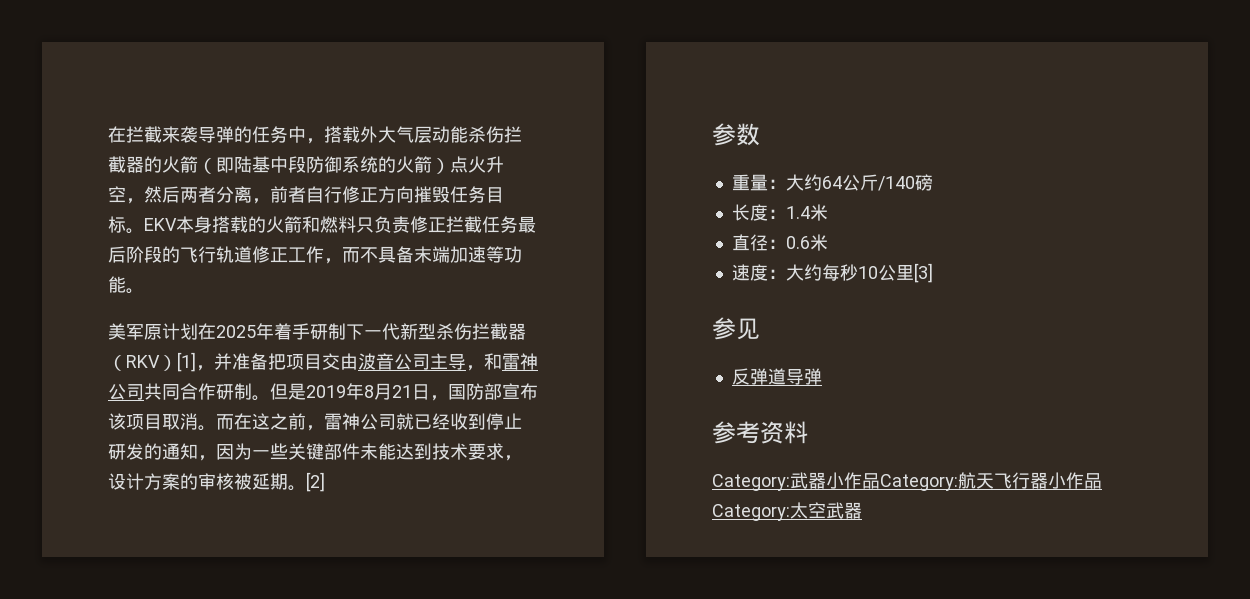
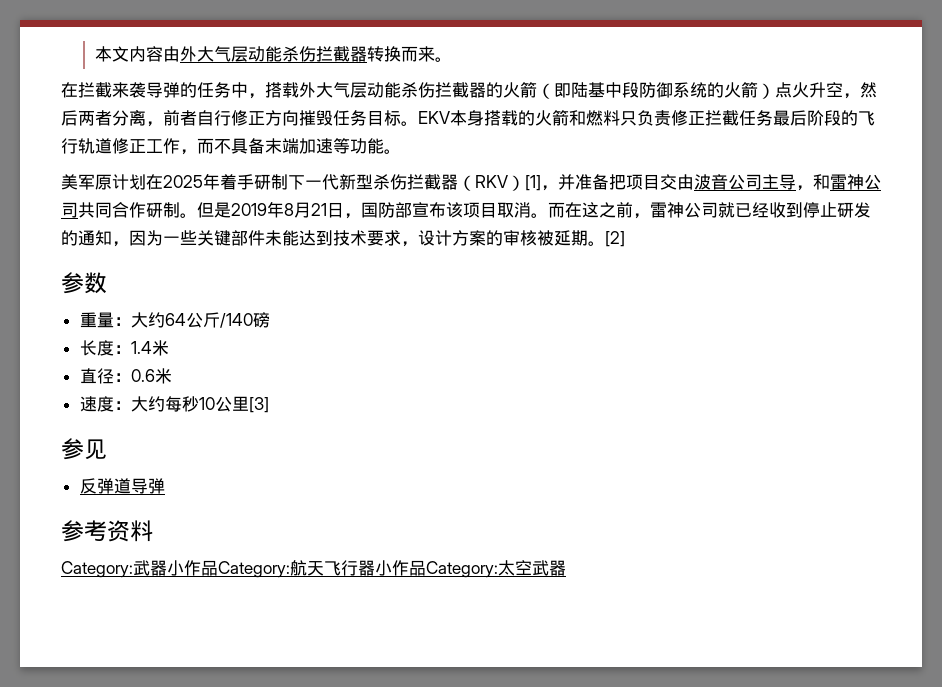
+ 本文内容由外大气层动能杀伤拦截器转换而来。

